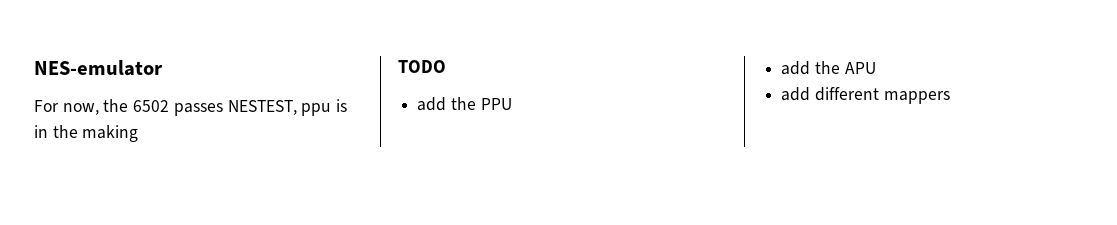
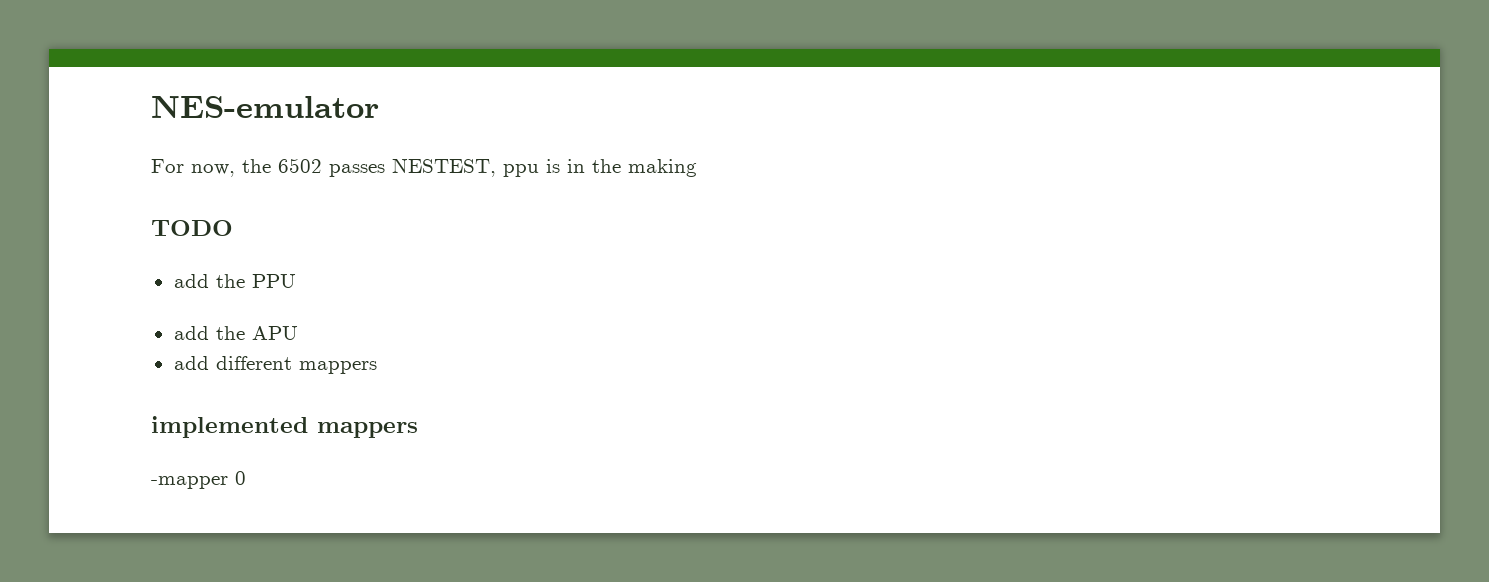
+ implemented mappers
+ -mapper 0

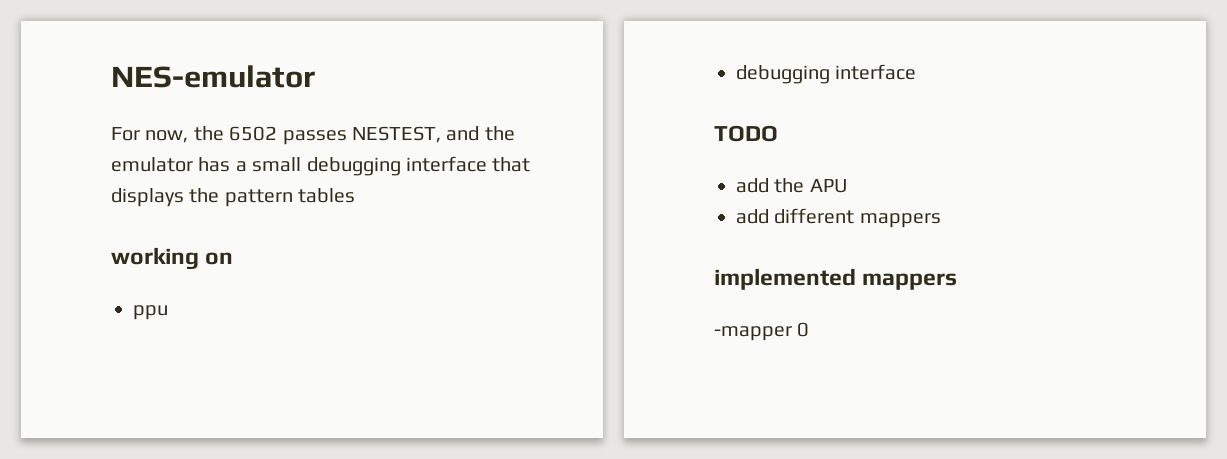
- For now, the 6502 passes NESTEST, ppu is in the making
+ For now, the 6502 passes NESTEST, and the emulator has a small debugging interface that displays the pattern tables
+ working on
+ ppu
+ debugging interface
  TODO
- add the PPU

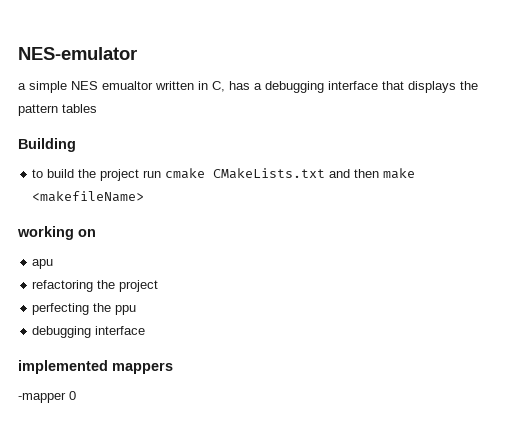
- For now, the 6502 passes NESTEST, and the emulator has a small debugging interface that displays the pattern tables
+ a simple NES emualtor written in C, has a debugging interface that displays the pattern tables
+ Building
+ to build the project run cmake CMakeLists.txt and then make <makefileName>
  working on
- ppu
+ apu
+ refactoring the project
+ perfecting the ppu
  debugging interface
- TODO
- add the APU
- add different mappers

